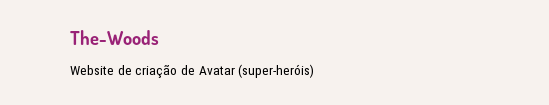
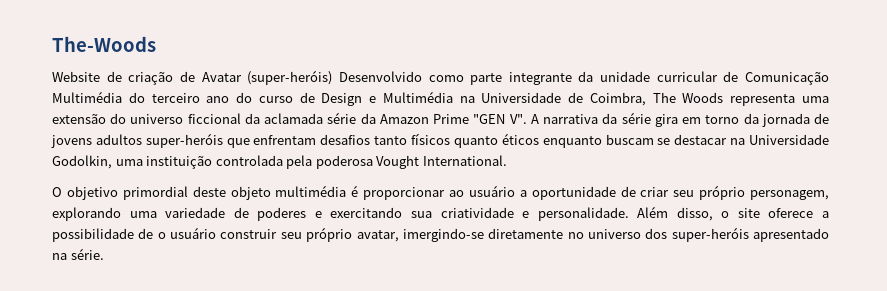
- Website de criação de Avatar (super-heróis)
+ Website de criação de Avatar (super-heróis) Desenvolvido como parte integrante da unidade curricular de Comunicação Multimédia do terceiro ano do curso de Design e Multimédia na Universidade de Coimbra, The Woods representa uma extensão do universo ficcional da aclamada série da Amazon Prime "GEN V". A narrativa da série gira em torno da jornada de jovens adultos super-heróis que enfrentam desafios tanto físicos quanto éticos enquanto buscam se destacar na Universidade Godolkin, uma instituição controlada pela poderosa Vought International.
+ O objetivo primordial deste objeto multimédia é proporcionar ao usuário a oportunidade de criar seu próprio personagem, explorando uma variedade de poderes e exercitando sua criatividade e personalidade. Além disso, o site oferece a possibilidade de o usuário construir seu próprio avatar, imergindo-se diretamente no universo dos super-heróis apresentado na série.

